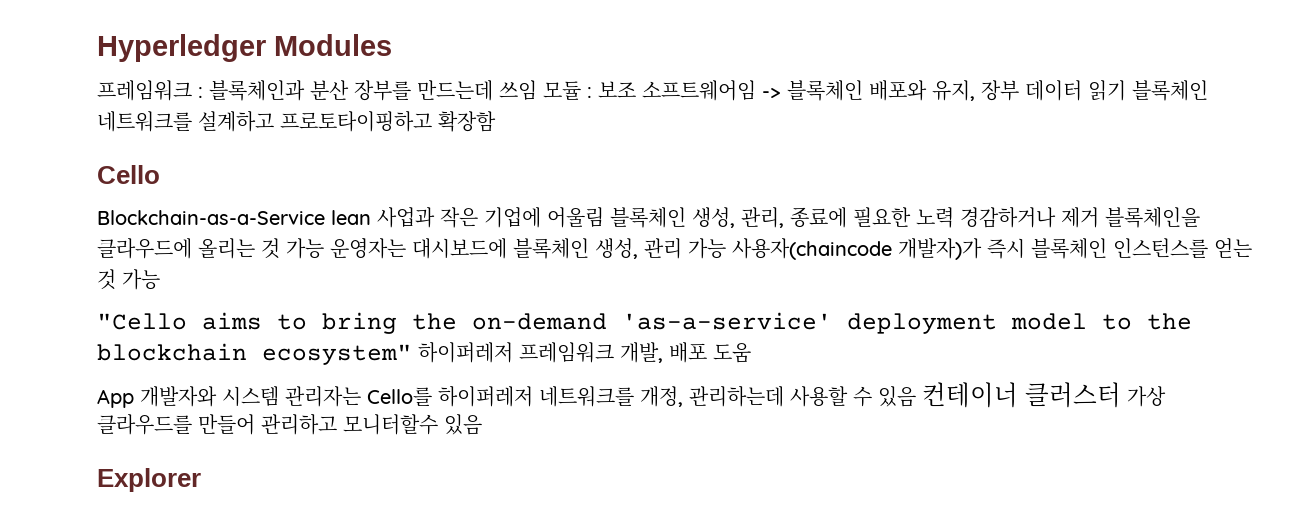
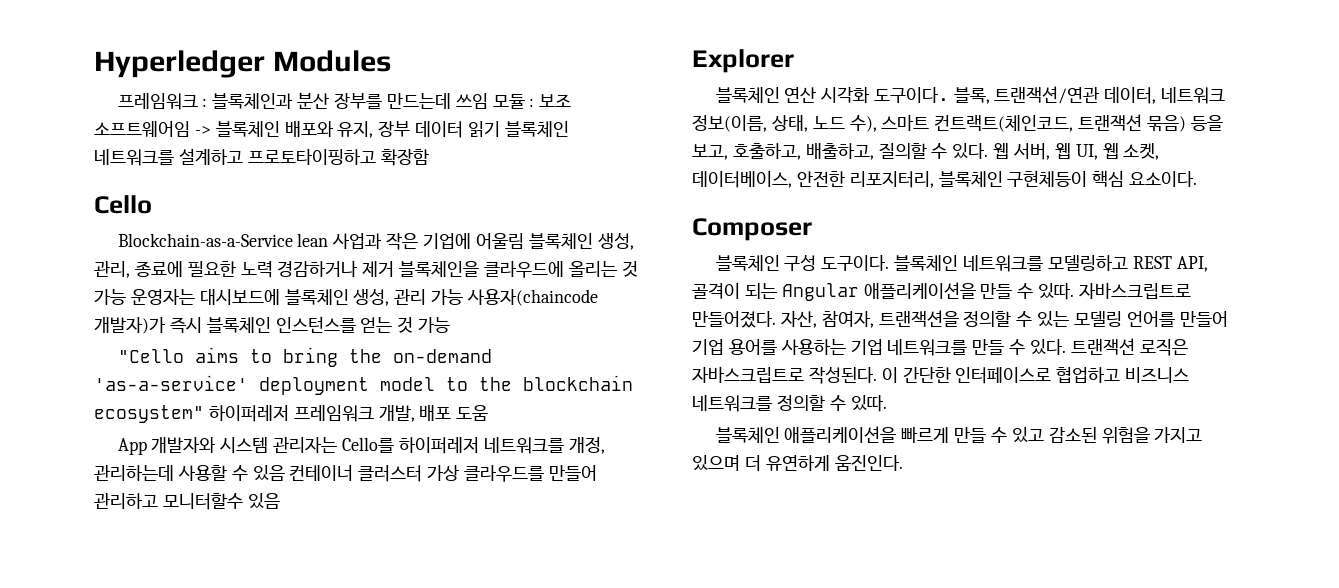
+ 블록체인 연산 시각화 도구이다. 블록, 트랜잭션/연관 데이터, 네트워크 정보(이름, 상태, 노드 수), 스마트 컨트랙트(체인코드, 트랜잭션 묶음) 등을 보고, 호출하고, 배출하고, 질의할 수 있다. 웹 서버, 웹 UI, 웹 소켓, 데이터베이스, 안전한 리포지터리, 블록체인 구현체등이 핵심 요소이다.
+ Composer
+ 블록체인 구성 도구이다. 블록체인 네트워크를 모델링하고 REST API, 골격이 되는 Angular 애플리케이션을 만들 수 있따. 자바스크립트로 만들어졌다. 자산, 참여자, 트랜잭션을 정의할 수 있는 모델링 언어를 만들어 기업 용어를 사용하는 기업 네트워크를 만들 수 있다. 트랜잭션 로직은 자바스크립트로 작성된다. 이 간단한 인터페이스로 협업하고 비즈니스 네트워크를 정의할 수 있따.
+ 블록체인 애플리케이션을 빠르게 만들 수 있고 감소된 위험을 가지고 있으며 더 유연하게 움진인다.

